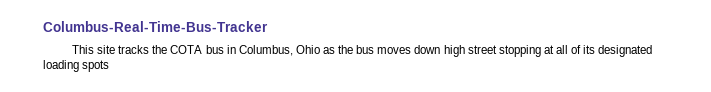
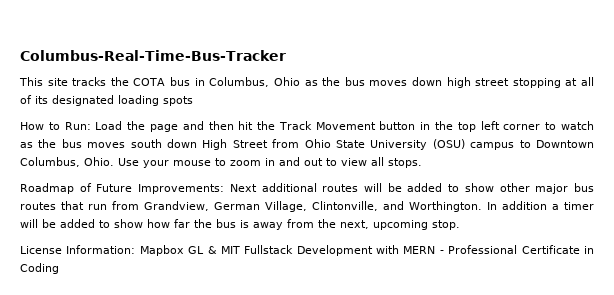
+ How to Run: Load the page and then hit the Track Movement button in the top left corner to watch as the bus moves south down High Street from Ohio State University (OSU) campus to Downtown Columbus, Ohio. Use your mouse to zoom in and out to view all stops.
+ Roadmap of Future Improvements: Next additional routes will be added to show other major bus routes that run from Grandview, German Village, Clintonville, and Worthington. In addition a timer will be added to show how far the bus is away from the next, upcoming stop.
+ License Information: Mapbox GL & MIT Fullstack Development with MERN - Professional Certificate in Coding

